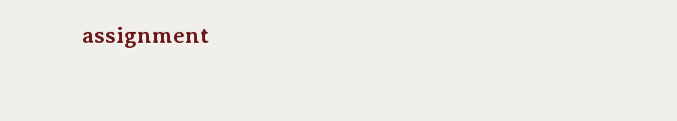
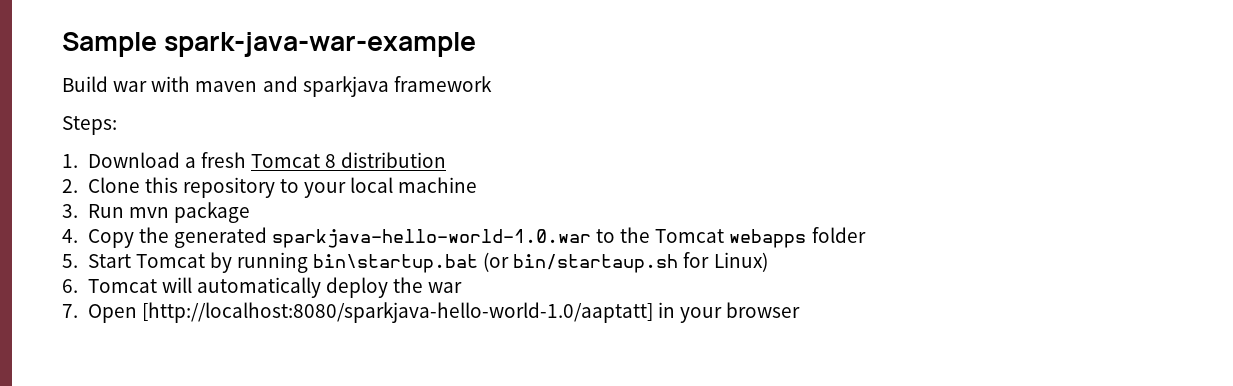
- assignment
+ Sample spark-java-war-example
+ Build war with maven and sparkjava framework
+ Steps:
+ 1. Download a fresh Tomcat 8 distribution
+ 2. Clone this repository to your local machine
+ 3. Run mvn package
+ 4. Copy the generated sparkjava-hello-world-1.0.war to the Tomcat webapps folder
+ 5. Start Tomcat by running bin\startup.bat (or bin/startaup.sh for Linux)
+ 6. Tomcat will automatically deploy the war
+ 7. Open [http://localhost:8080/sparkjava-hello-world-1.0/aaptatt] in your browser

